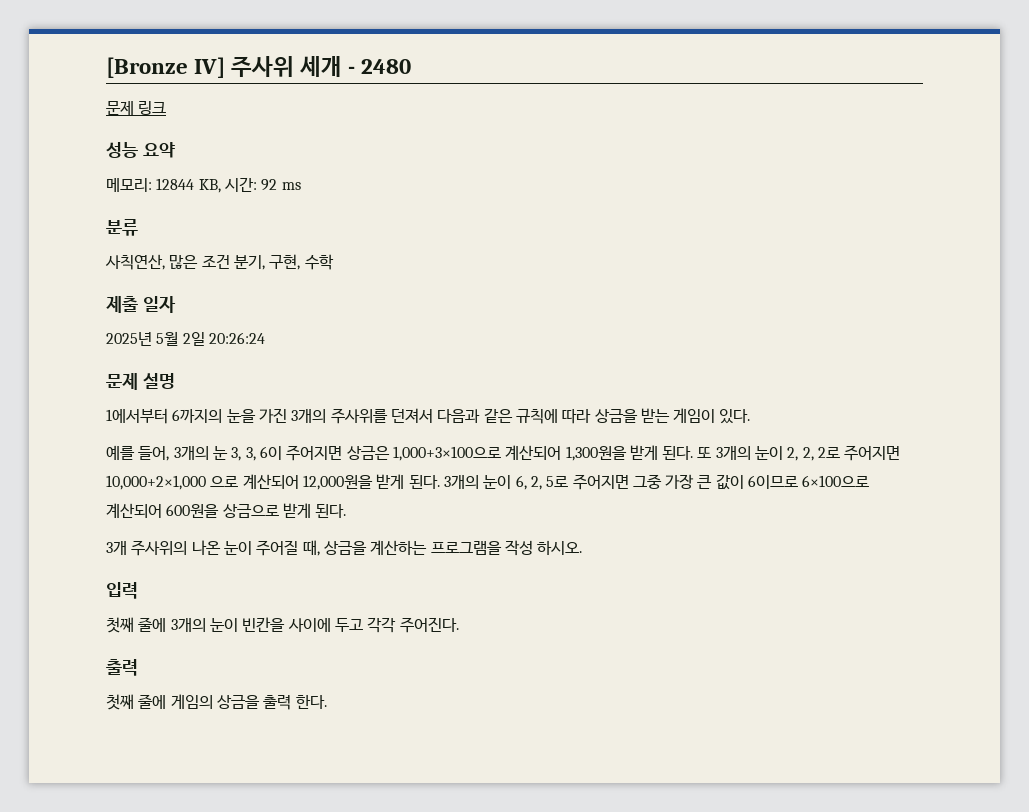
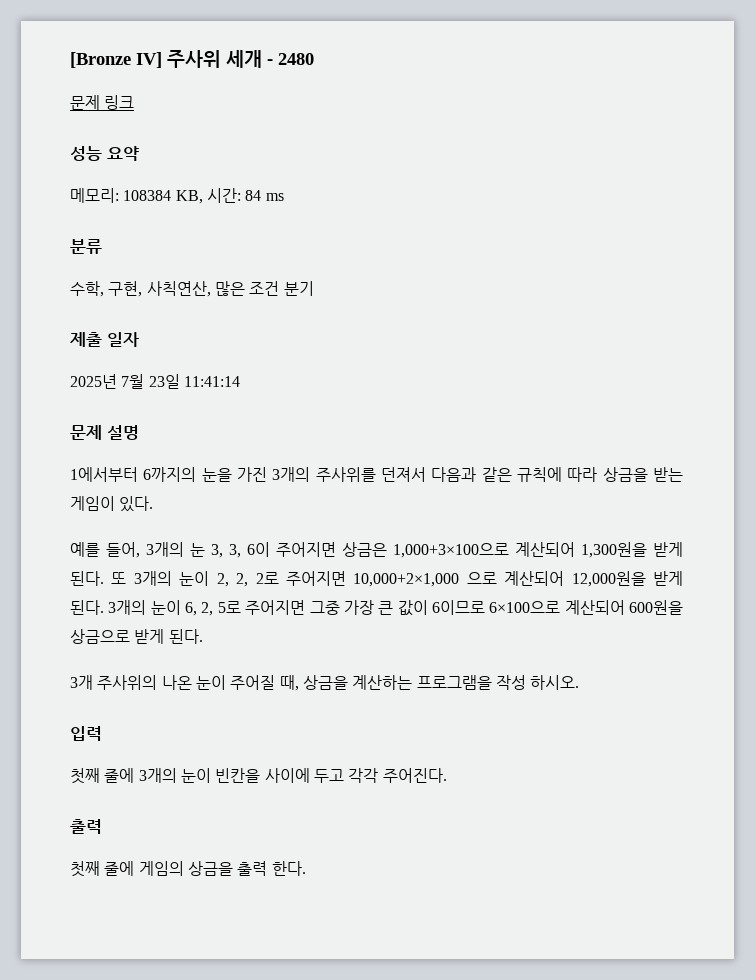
- 메모리: 12844 KB, 시간: 92 ms
+ 메모리: 108384 KB, 시간: 84 ms
- 사칙연산, 많은 조건 분기, 구현, 수학
+ 수학, 구현, 사칙연산, 많은 조건 분기
- 2025년 5월 2일 20:26:24
+ 2025년 7월 23일 11:41:14

